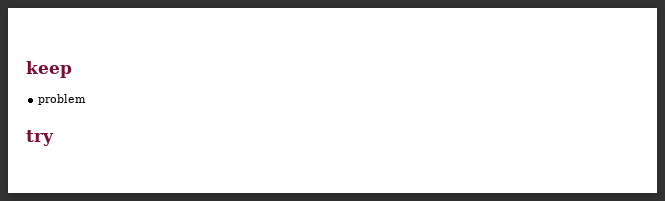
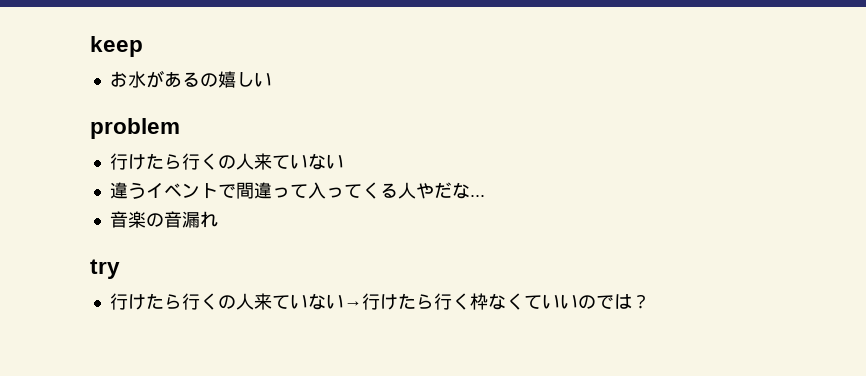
+ お水があるの嬉しい
  problem
+ 行けたら行くの人来ていない
+ 違うイベントで間違って入ってくる人やだな...
+ 音楽の音漏れ
  try
+ 行けたら行くの人来ていない→行けたら行く枠なくていいのでは？

